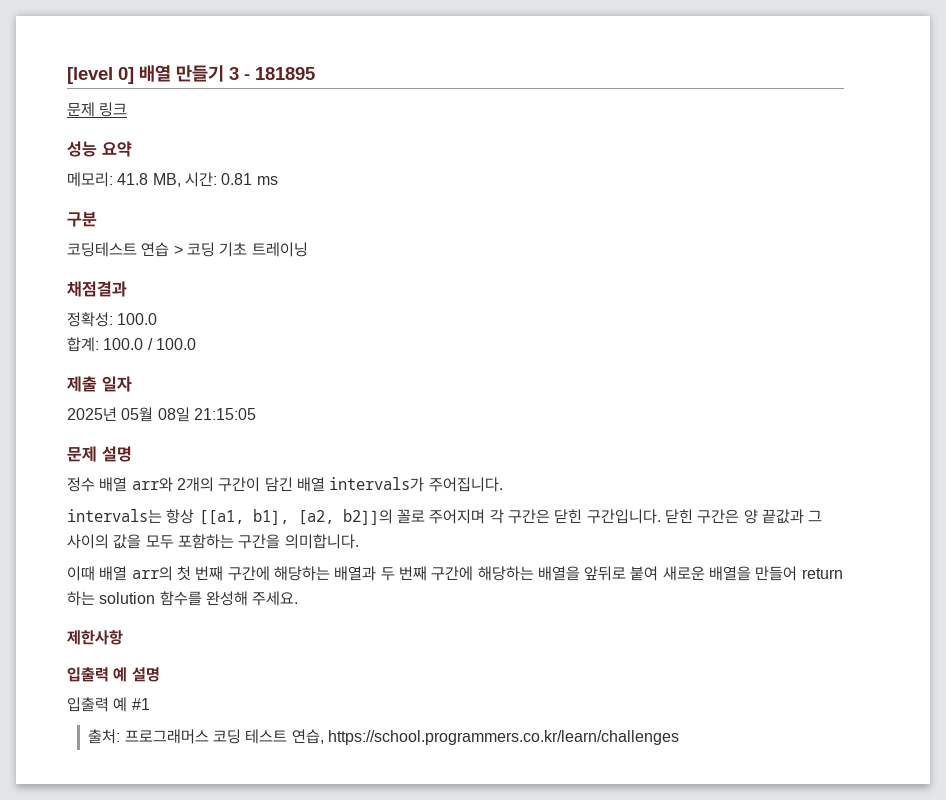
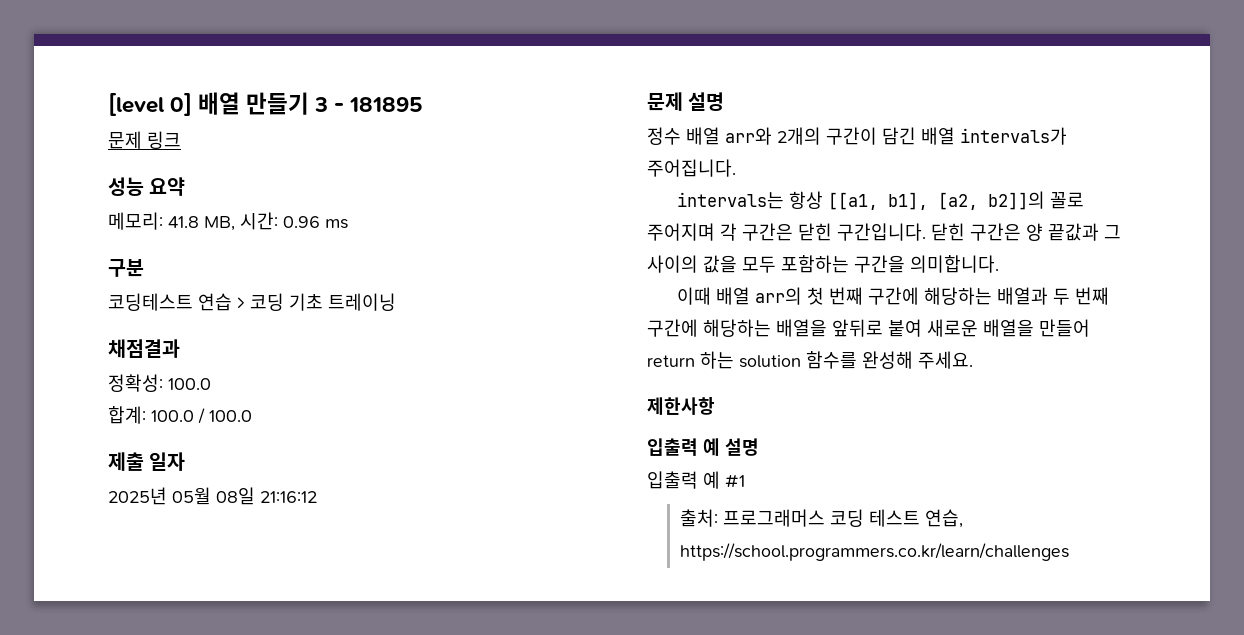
- 메모리: 41.8 MB, 시간: 0.81 ms
+ 메모리: 41.8 MB, 시간: 0.96 ms
- 2025년 05월 08일 21:15:05
+ 2025년 05월 08일 21:16:12

